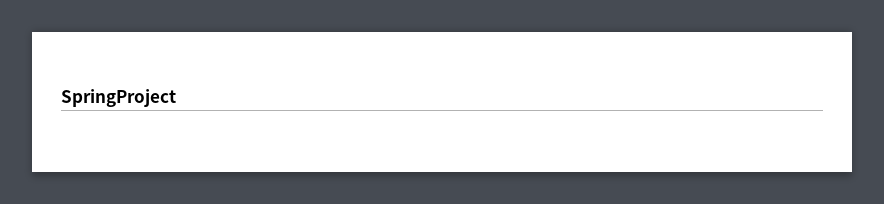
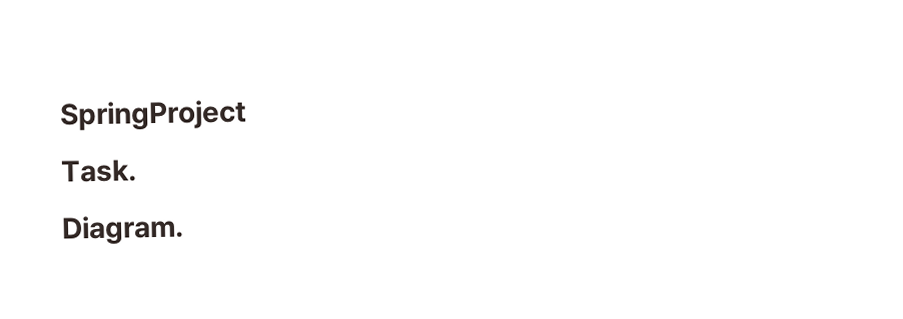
+ Task.
+ Diagram.

